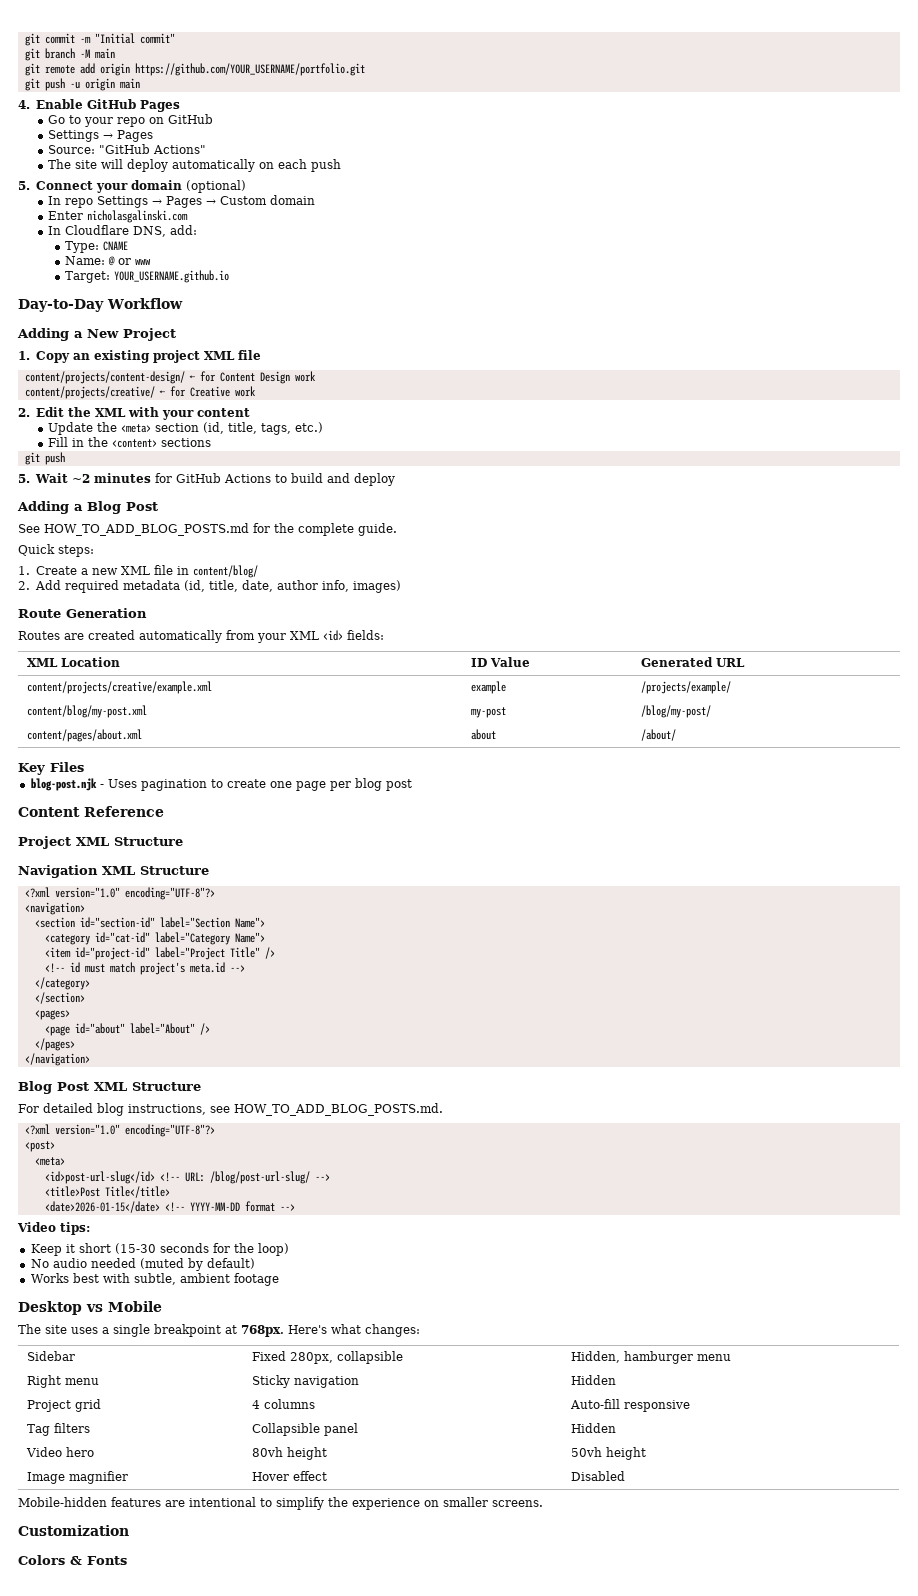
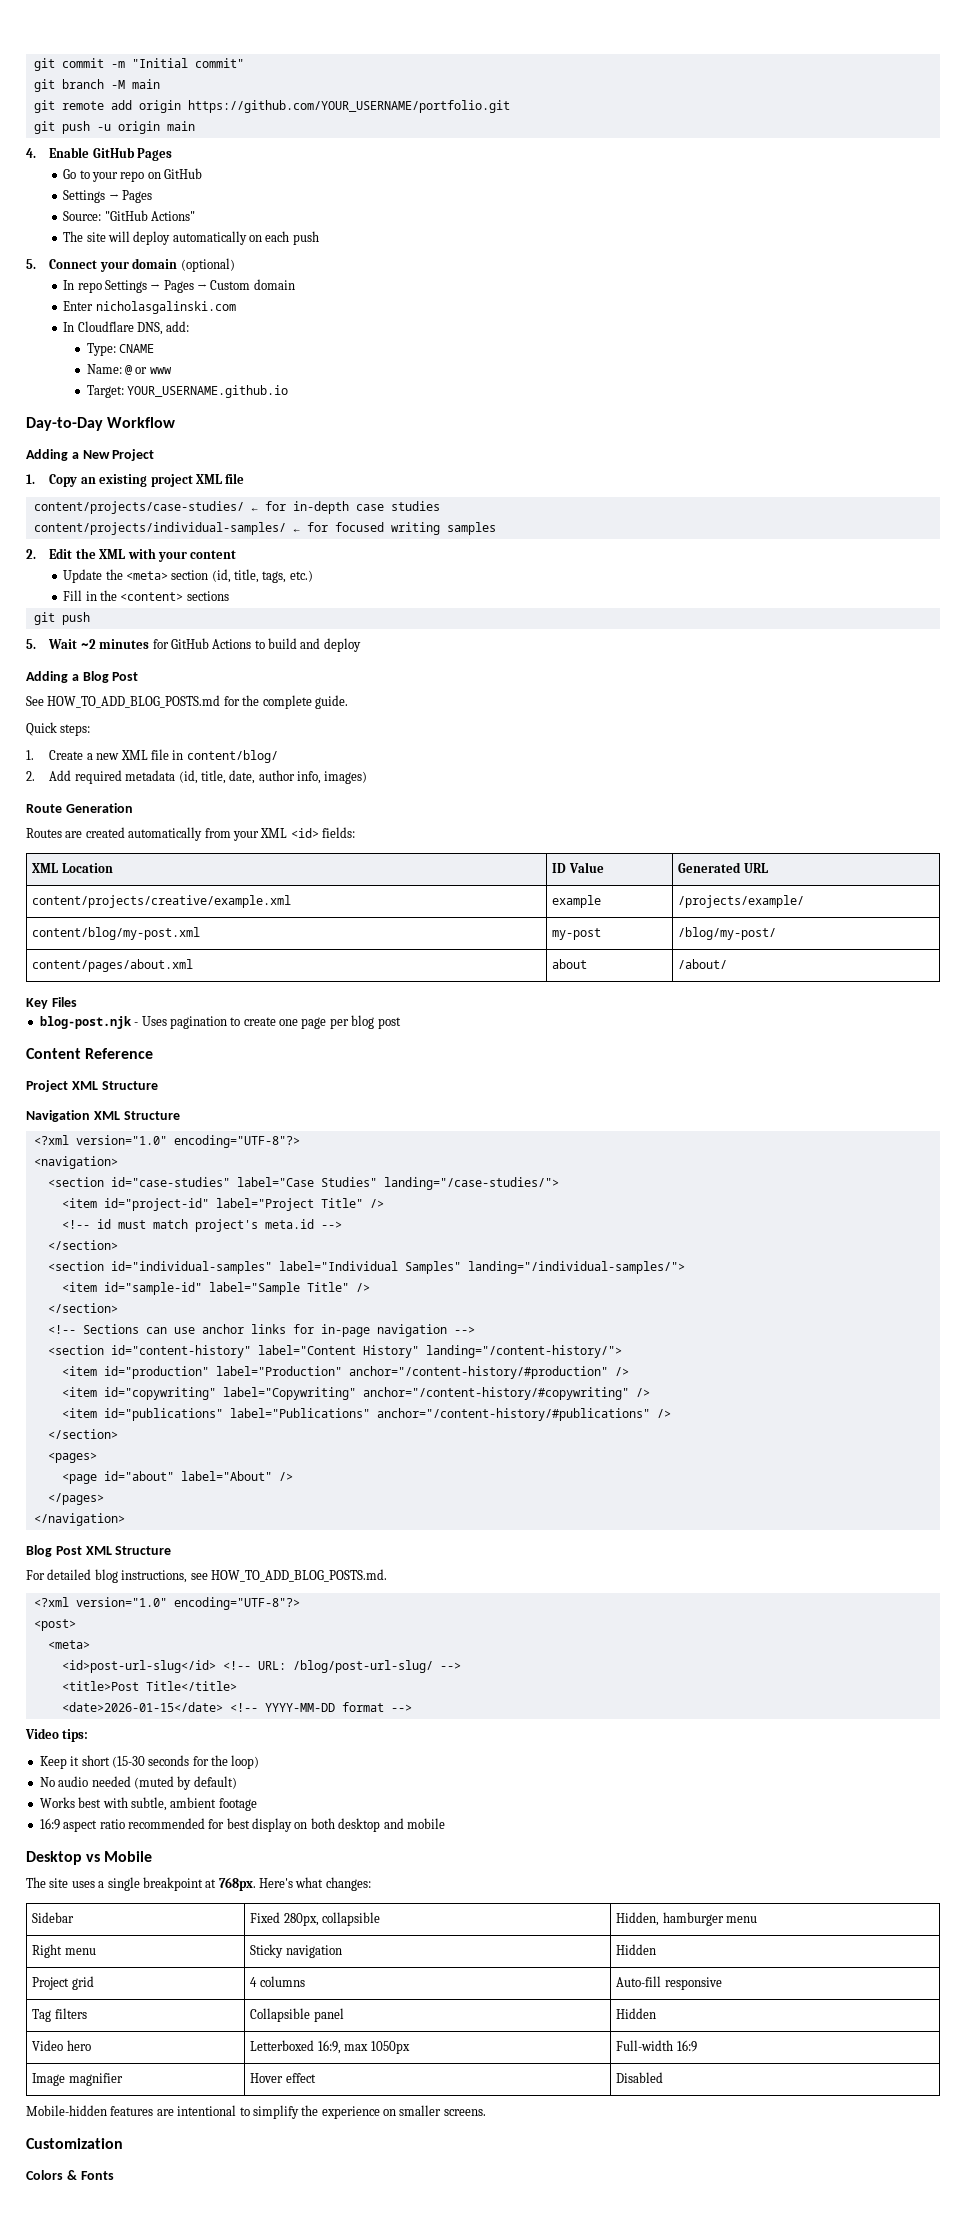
- content/projects/content-design/ ← for Content Design work
- content/projects/creative/ ← for Creative work
+ content/projects/case-studies/ ← for in-depth case studies
+ content/projects/individual-samples/ ← for focused writing samples
- <section id="section-id" label="Section Name">
- <category id="cat-id" label="Category Name">
+ <section id="case-studies" label="Case Studies" landing="/case-studies/">
  <!-- id must match project's meta.id -->
- </category>
+ </section>
+ <section id="individual-samples" label="Individual Samples" landing="/individual-samples/">
+ <item id="sample-id" label="Sample Title" />
+ </section>
+ <!-- Sections can use anchor links for in-page navigation -->
+ <section id="content-history" label="Content History" landing="/content-history/">
+ <item id="production" label="Production" anchor="/content-history/#production" />
+ <item id="copywriting" label="Copywriting" anchor="/content-history/#copywriting" />
+ <item id="publications" label="Publications" anchor="/content-history/#publications" />
+ 16:9 aspect ratio recommended for best display on both desktop and mobile
- Video hero | 80vh height | 50vh height
+ Video hero | Letterboxed 16:9, max 1050px | Full-width 16:9

